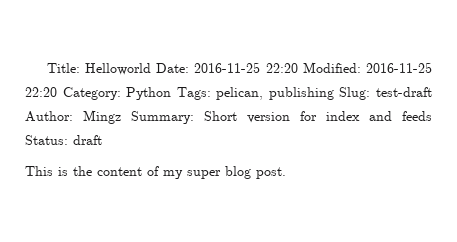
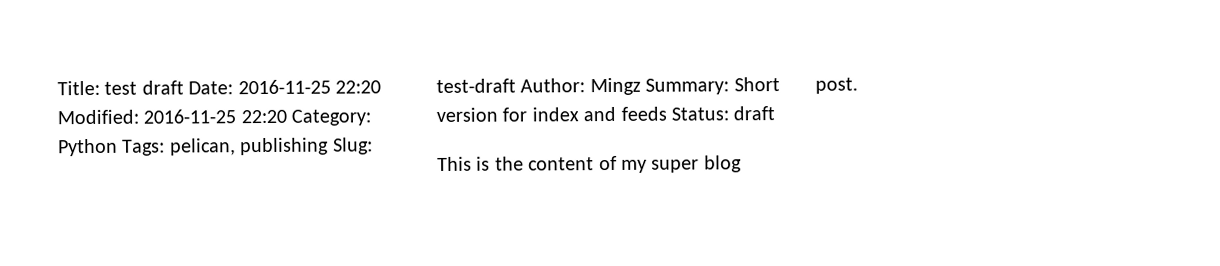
- Title: Helloworld Date: 2016-11-25 22:20 Modified: 2016-11-25 22:20 Category: Python Tags: pelican, publishing Slug: test-draft Author: Mingz Summary: Short version for index and feeds Status: draft
+ Title: test draft Date: 2016-11-25 22:20 Modified: 2016-11-25 22:20 Category: Python Tags: pelican, publishing Slug: test-draft Author: Mingz Summary: Short version for index and feeds Status: draft

